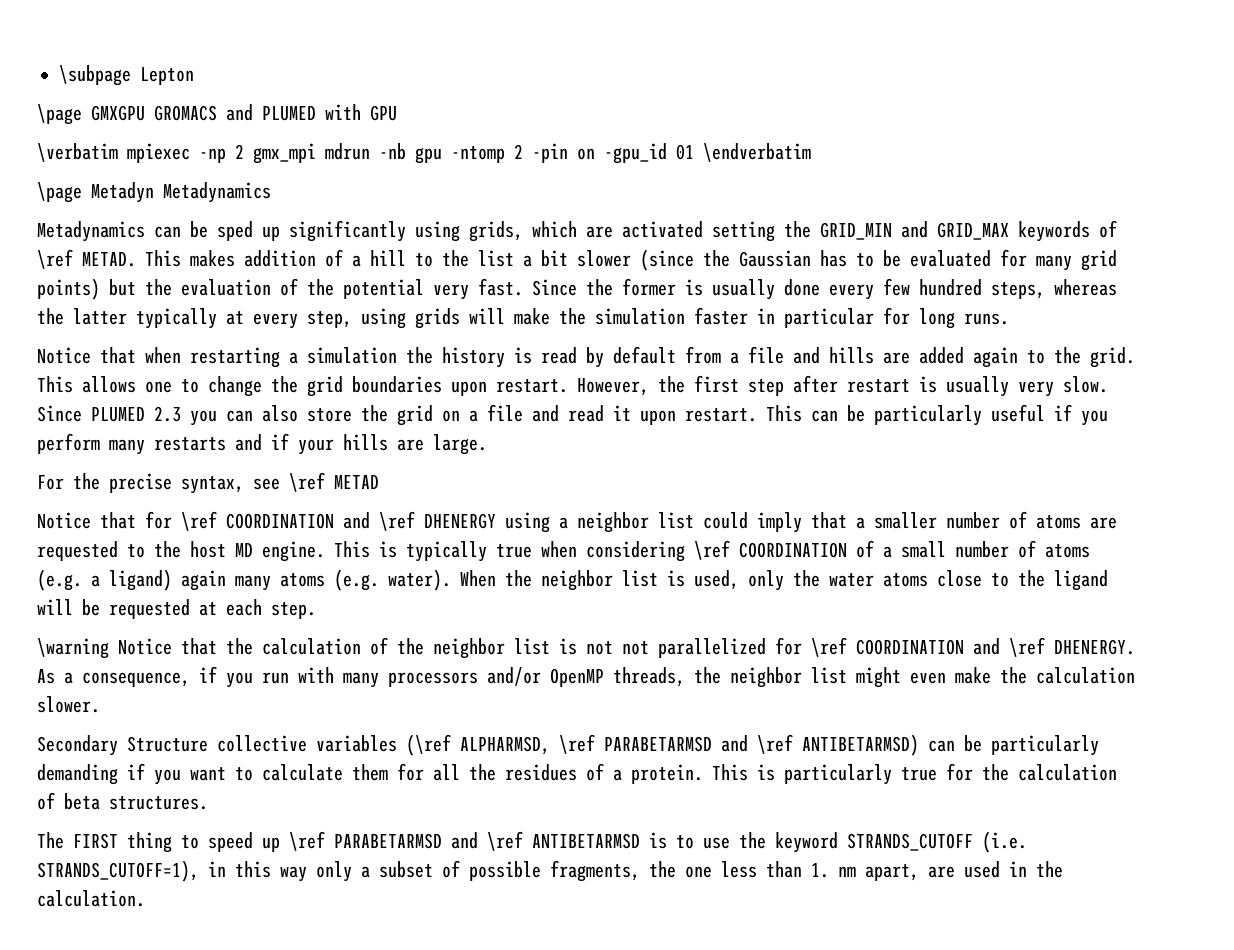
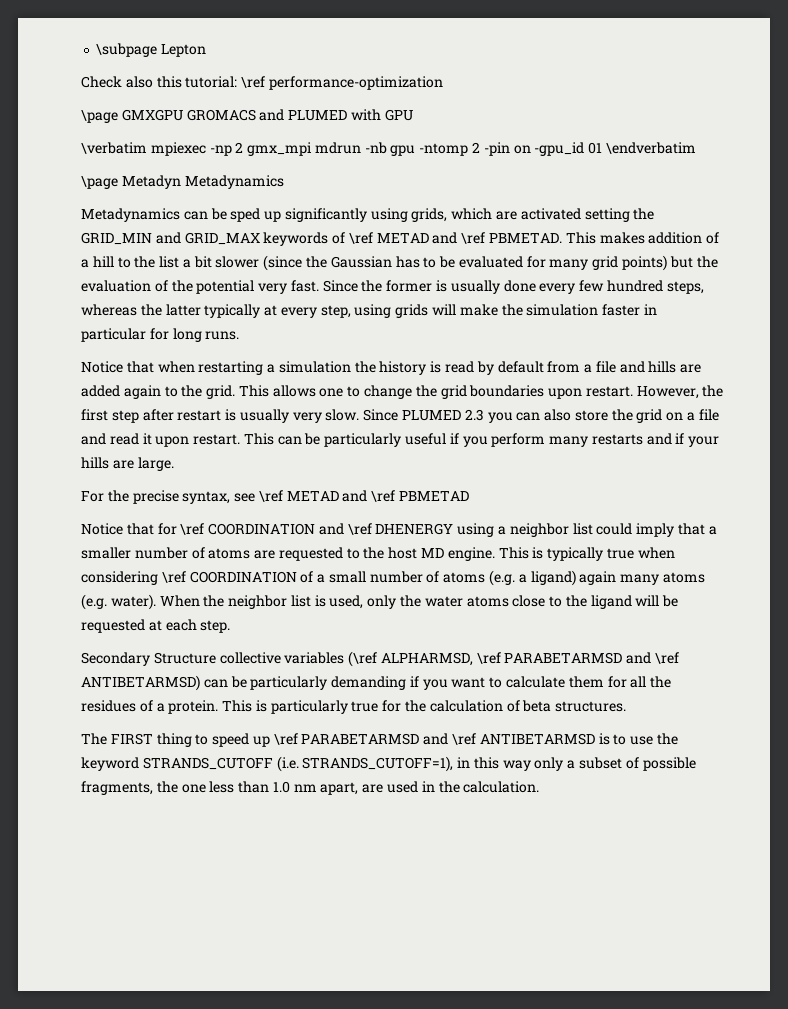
+ Check also this tutorial: \ref performance-optimization
- Metadynamics can be sped up significantly using grids, which are activated setting the GRID_MIN and GRID_MAX keywords of \ref METAD.
+ Metadynamics can be sped up significantly using grids, which are activated setting the GRID_MIN and GRID_MAX keywords of \ref METAD and \ref PBMETAD.
- For the precise syntax, see \ref METAD
+ For the precise syntax, see \ref METAD and \ref PBMETAD
- \warning Notice that the calculation of the neighbor list is not not parallelized for \ref COORDINATION and \ref DHENERGY. As a consequence, if you run with many processors and/or OpenMP threads, the neighbor list might even make the calculation slower.
- The FIRST thing to speed up \ref PARABETARMSD and \ref ANTIBETARMSD is to use the keyword STRANDS_CUTOFF (i.e. STRANDS_CUTOFF=1), in this way only a subset of possible fragments, the one less than 1. nm apart, are used in the calculation.
+ The FIRST thing to speed up \ref PARABETARMSD and \ref ANTIBETARMSD is to use the keyword STRANDS_CUTOFF (i.e. STRANDS_CUTOFF=1), in this way only a subset of possible fragments, the one less than 1.0 nm apart, are used in the calculation.

